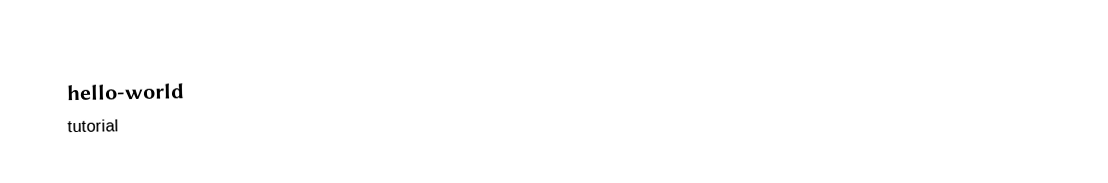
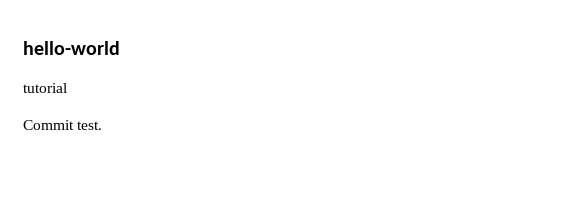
+ Commit test.

